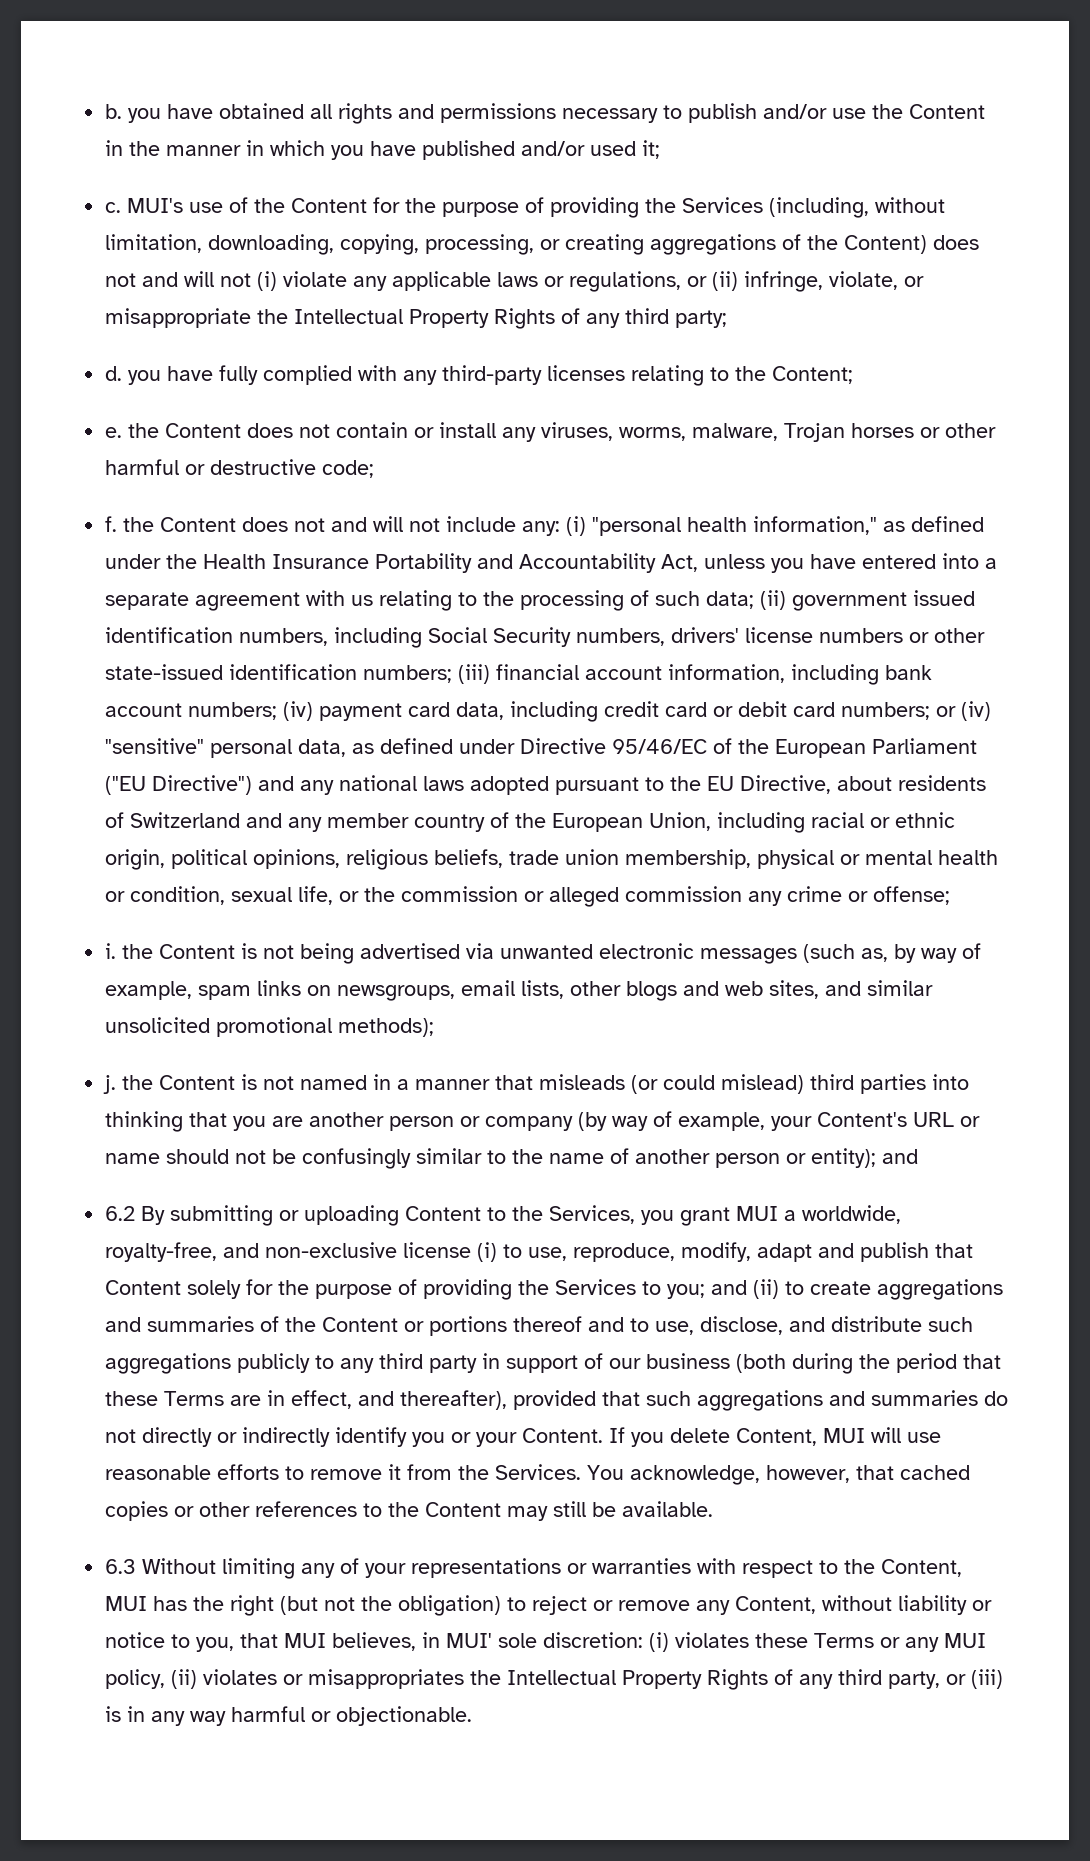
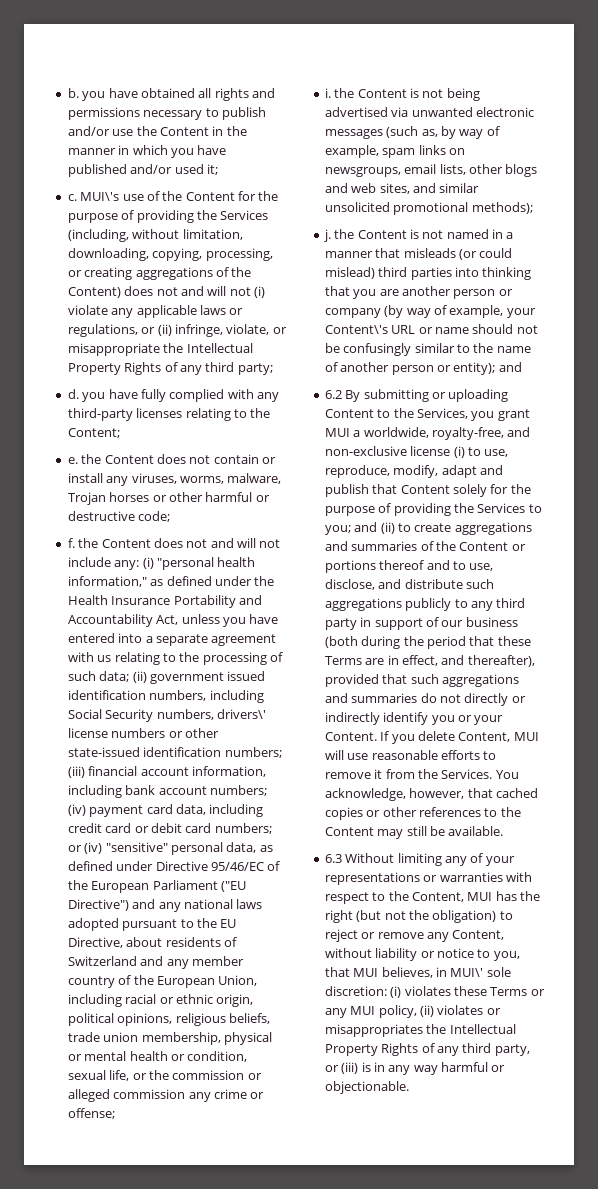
- MUI's use of the Content for the purpose of providing the Services (including, without limitation, downloading, copying, processing, or creating aggregations of the Content) does not and will not (i) violate any applicable laws or regulations, or (ii) infringe, violate, or misappropriate the Intellectual Property Rights of any third party;
+ MUI\'s use of the Content for the purpose of providing the Services (including, without limitation, downloading, copying, processing, or creating aggregations of the Content) does not and will not (i) violate any applicable laws or regulations, or (ii) infringe, violate, or misappropriate the Intellectual Property Rights of any third party;
- (ii) government issued identification numbers, including Social Security numbers, drivers' license numbers or other state-issued identification numbers;
+ (ii) government issued identification numbers, including Social Security numbers, drivers\' license numbers or other state-issued identification numbers;
- j. the Content is not named in a manner that misleads (or could mislead) third parties into thinking that you are another person or company (by way of example, your Content's URL or name should not be confusingly similar to the name of another person or entity); and
+ j. the Content is not named in a manner that misleads (or could mislead) third parties into thinking that you are another person or company (by way of example, your Content\'s URL or name should not be confusingly similar to the name of another person or entity); and
- 6.3 Without limiting any of your representations or warranties with respect to the Content, MUI has the right (but not the obligation) to reject or remove any Content, without liability or notice to you, that MUI believes, in MUI' sole discretion:
+ 6.3 Without limiting any of your representations or warranties with respect to the Content, MUI has the right (but not the obligation) to reject or remove any Content, without liability or notice to you, that MUI believes, in MUI\' sole discretion:

